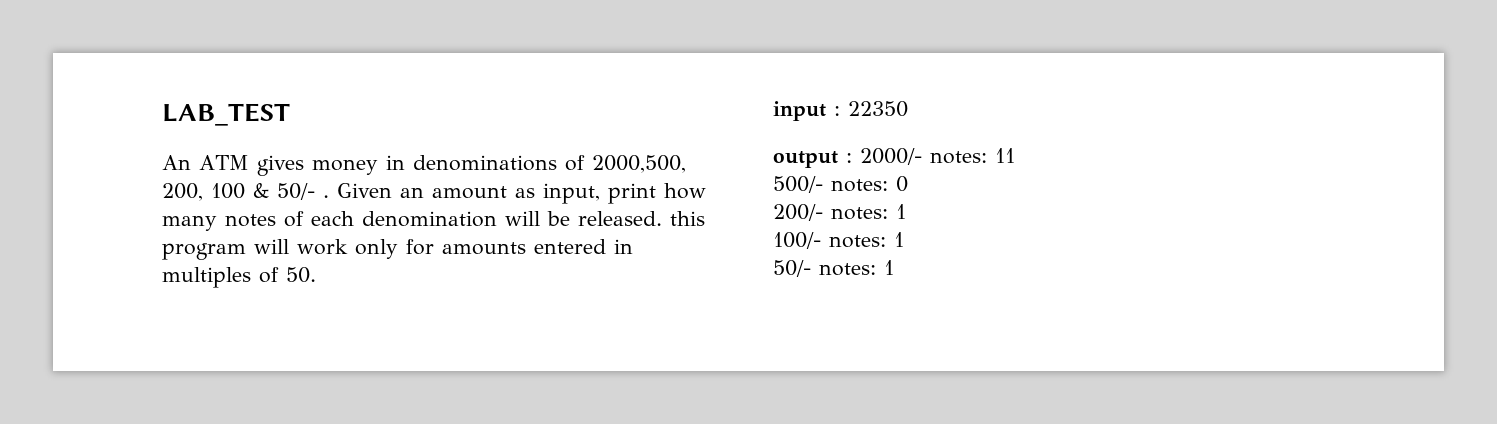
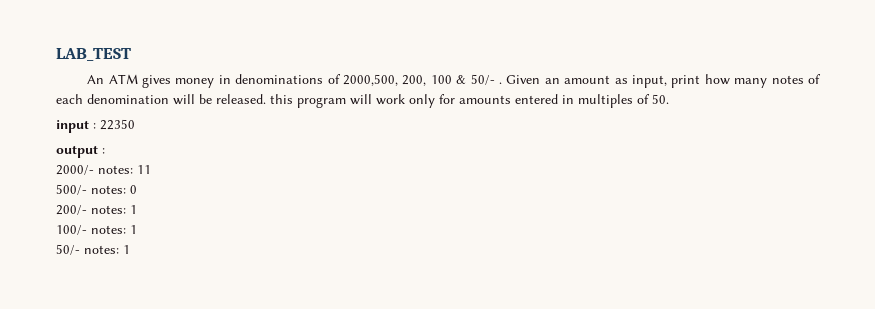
- output : 2000/- notes: 11
+ output :
+ 2000/- notes: 11

